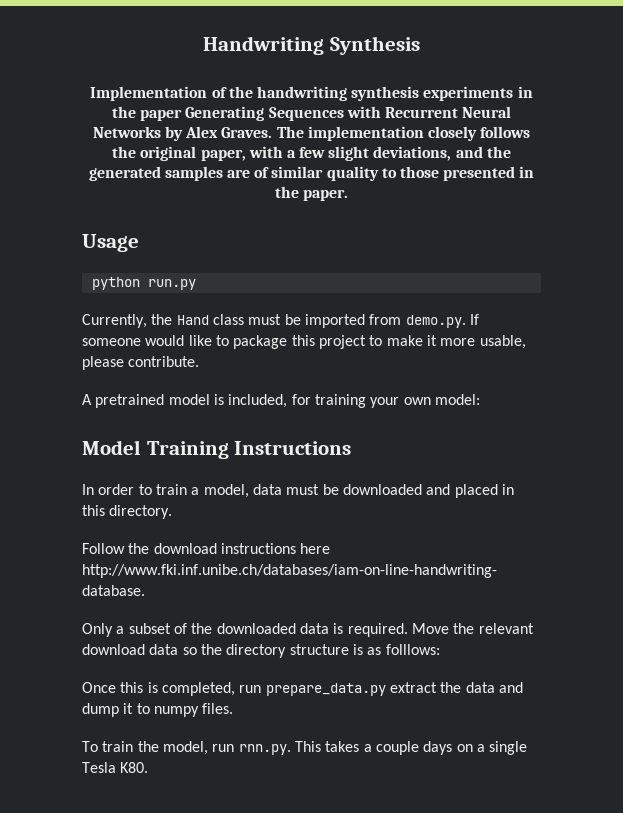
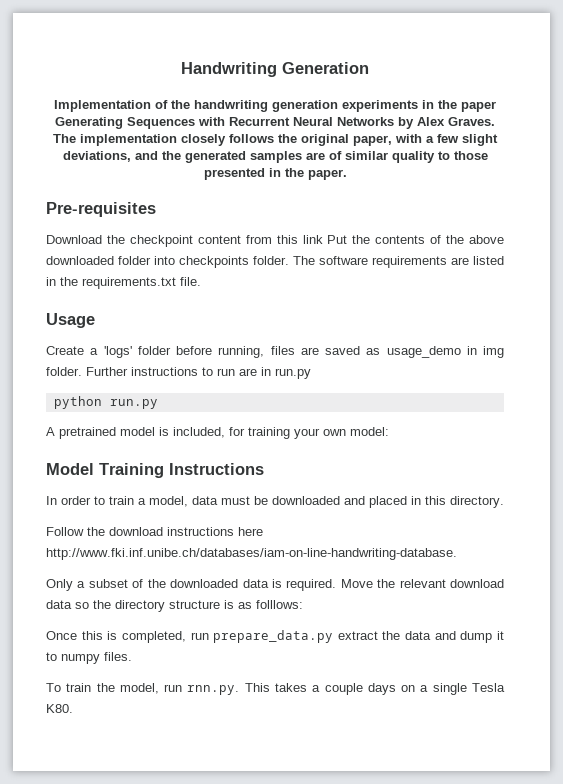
- Handwriting Synthesis
+ Handwriting Generation
- Implementation of the handwriting synthesis experiments in the paper Generating Sequences with Recurrent Neural Networks by Alex Graves.
+ Implementation of the handwriting generation experiments in the paper Generating Sequences with Recurrent Neural Networks by Alex Graves.
+ Pre-requisites
+ Download the checkpoint content from this link Put the contents of the above downloaded folder into checkpoints folder. The software requirements are listed in the requirements.txt file.
  Usage
+ Create a 'logs' folder before running, files are saved as usage_demo in img folder. Further instructions to run are in run.py
  python run.py
- Currently, the Hand class must be imported from demo.py. If someone would like to package this project to make it more usable, please contribute.

